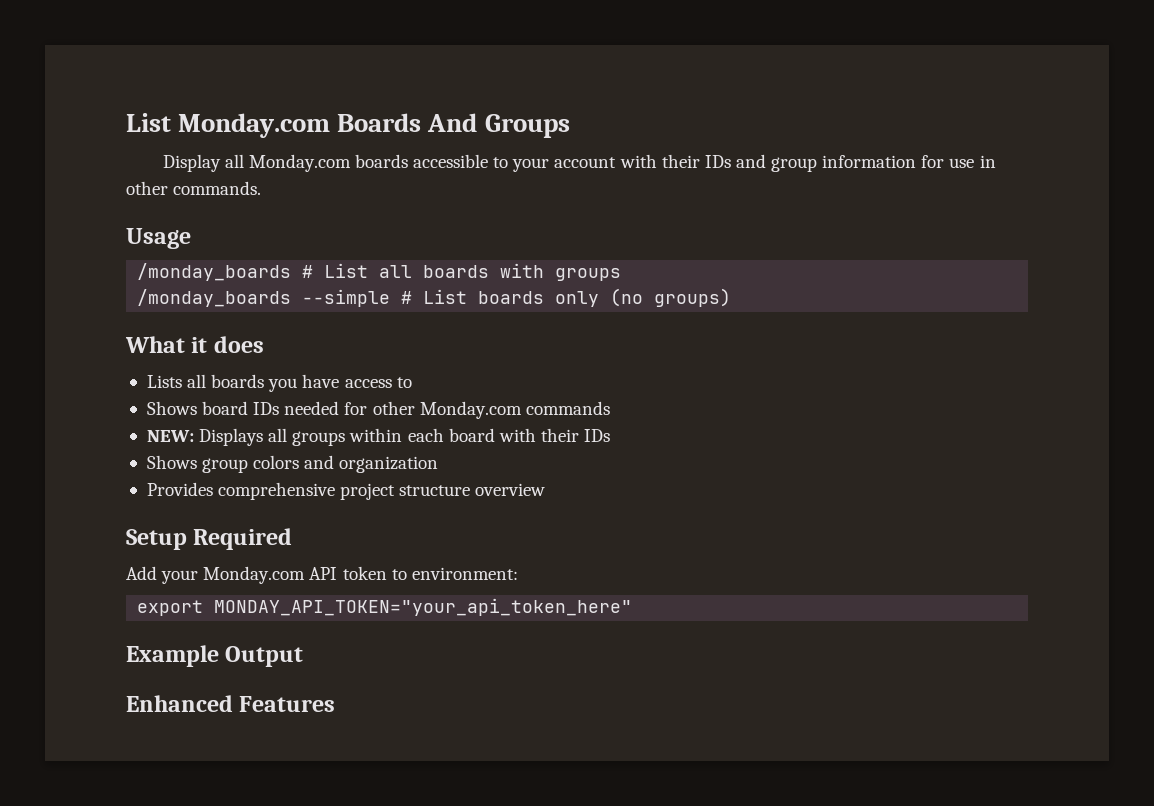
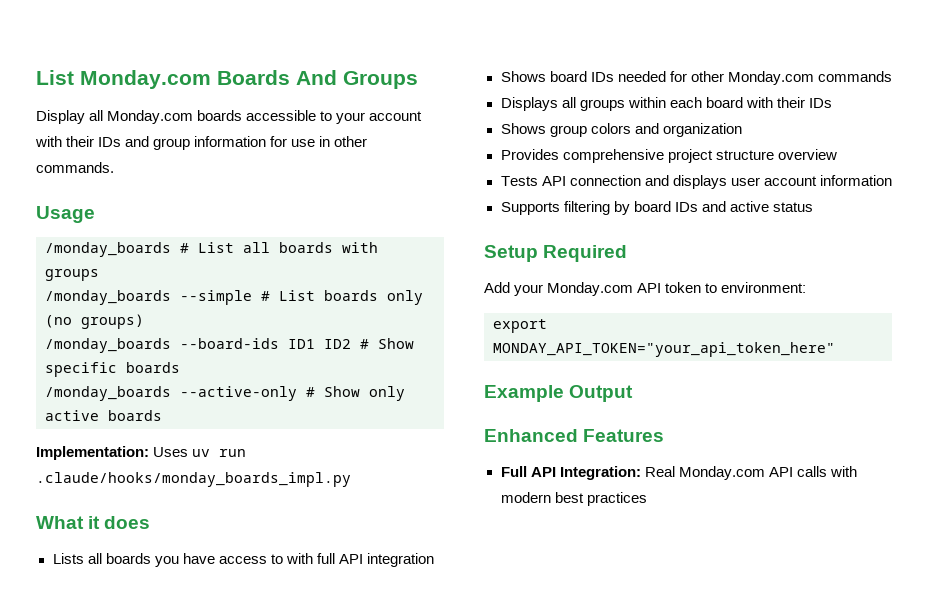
+ /monday_boards --board-ids ID1 ID2 # Show specific boards
+ /monday_boards --active-only # Show only active boards
+ Implementation: Uses uv run .claude/hooks/monday_boards_impl.py
- Lists all boards you have access to
+ Lists all boards you have access to with full API integration
- NEW: Displays all groups within each board with their IDs
+ Displays all groups within each board with their IDs
+ Tests API connection and displays user account information
+ Supports filtering by board IDs and active status
+ Full API Integration: Real Monday.com API calls with modern best practices

